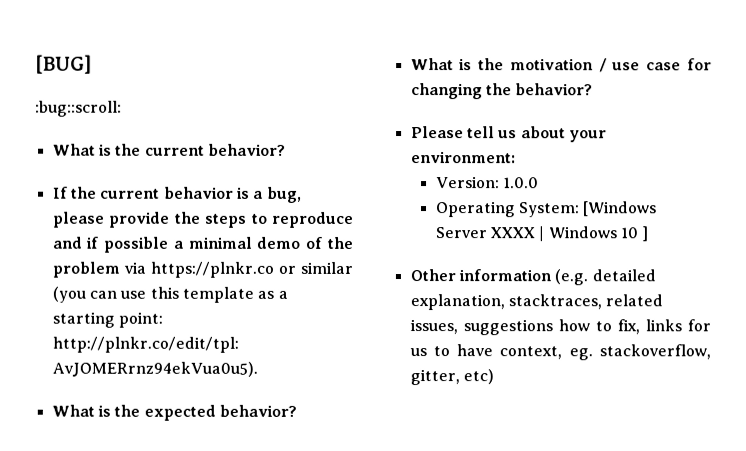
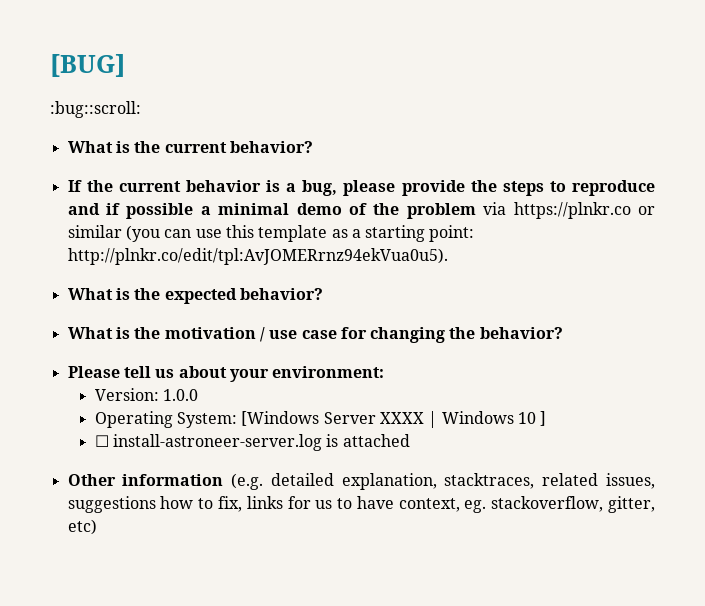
+ ☐ install-astroneer-server.log is attached

